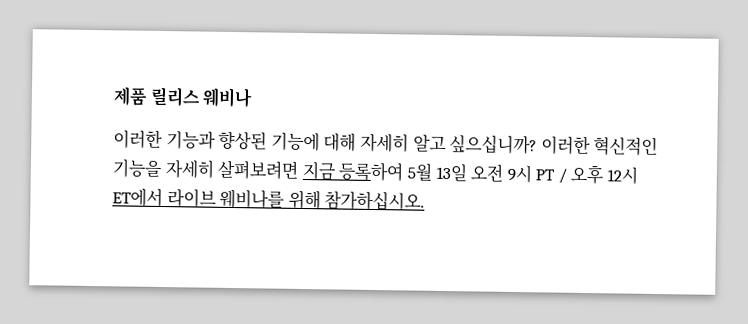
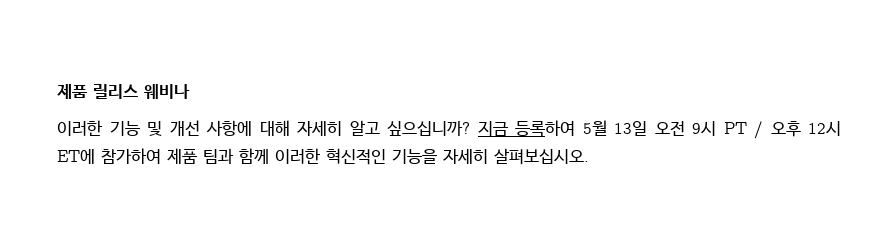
- 이러한 기능과 향상된 기능에 대해 자세히 알고 싶으십니까? 이러한 혁신적인 기능을 자세히 살펴보려면 지금 등록하여 5월 13일 오전 9시 PT / 오후 12시 ET에서 라이브 웨비나를 위해 참가하십시오.
+ 이러한 기능 및 개선 사항에 대해 자세히 알고 싶으십니까? 지금 등록하여 5월 13일 오전 9시 PT / 오후 12시 ET에 참가하여 제품 팀과 함께 이러한 혁신적인 기능을 자세히 살펴보십시오.

